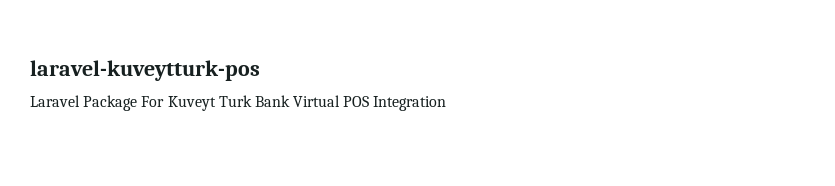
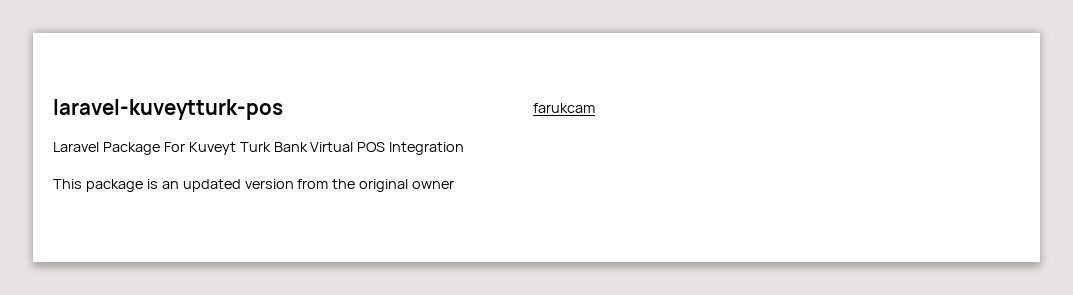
+ This package is an updated version from the original owner farukcam

